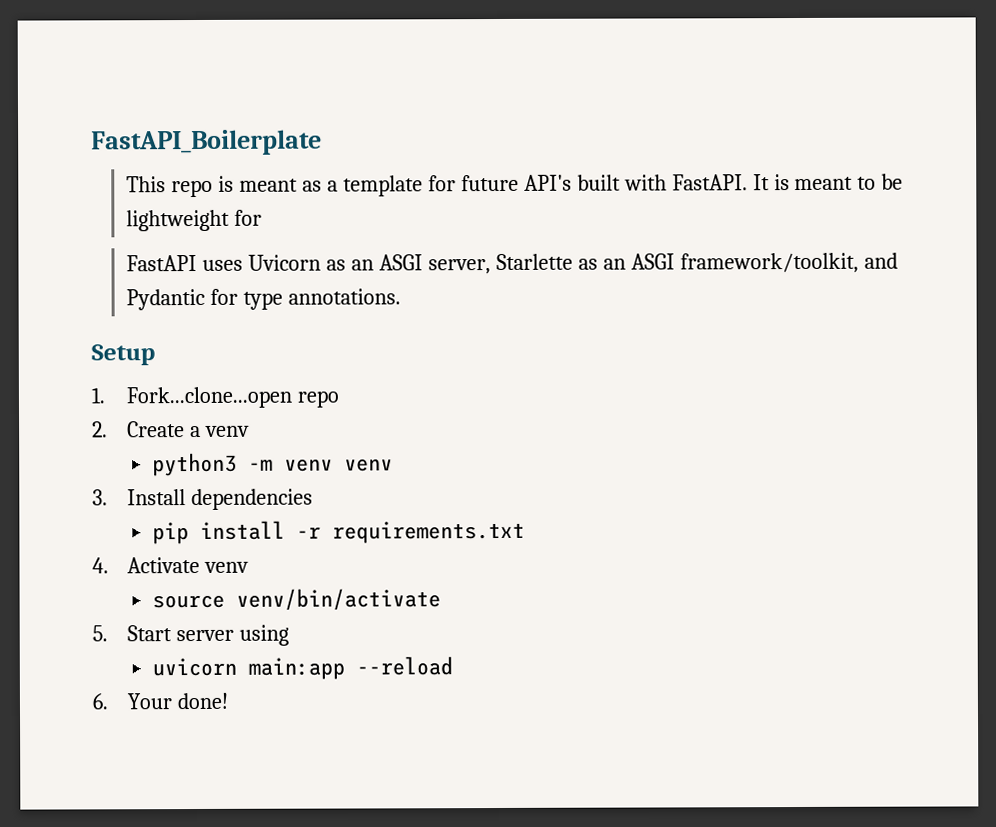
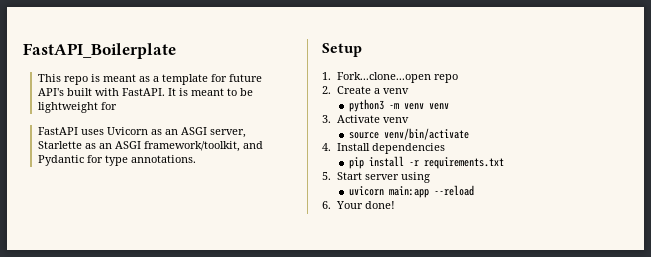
- 3. Install dependencies
+ 3. Activate venv
+ source venv/bin/activate
+ 4. Install dependencies
- 4. Activate venv
- source venv/bin/activate

